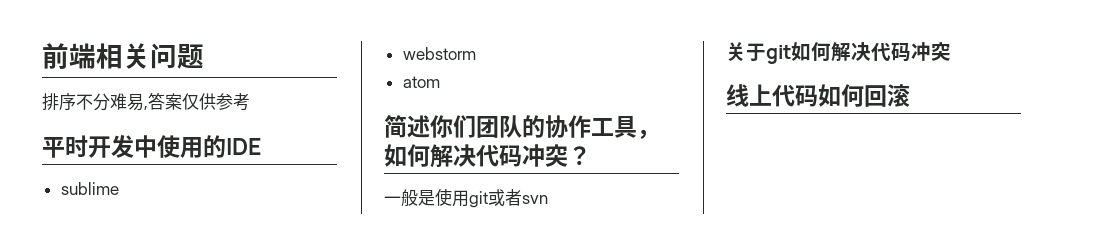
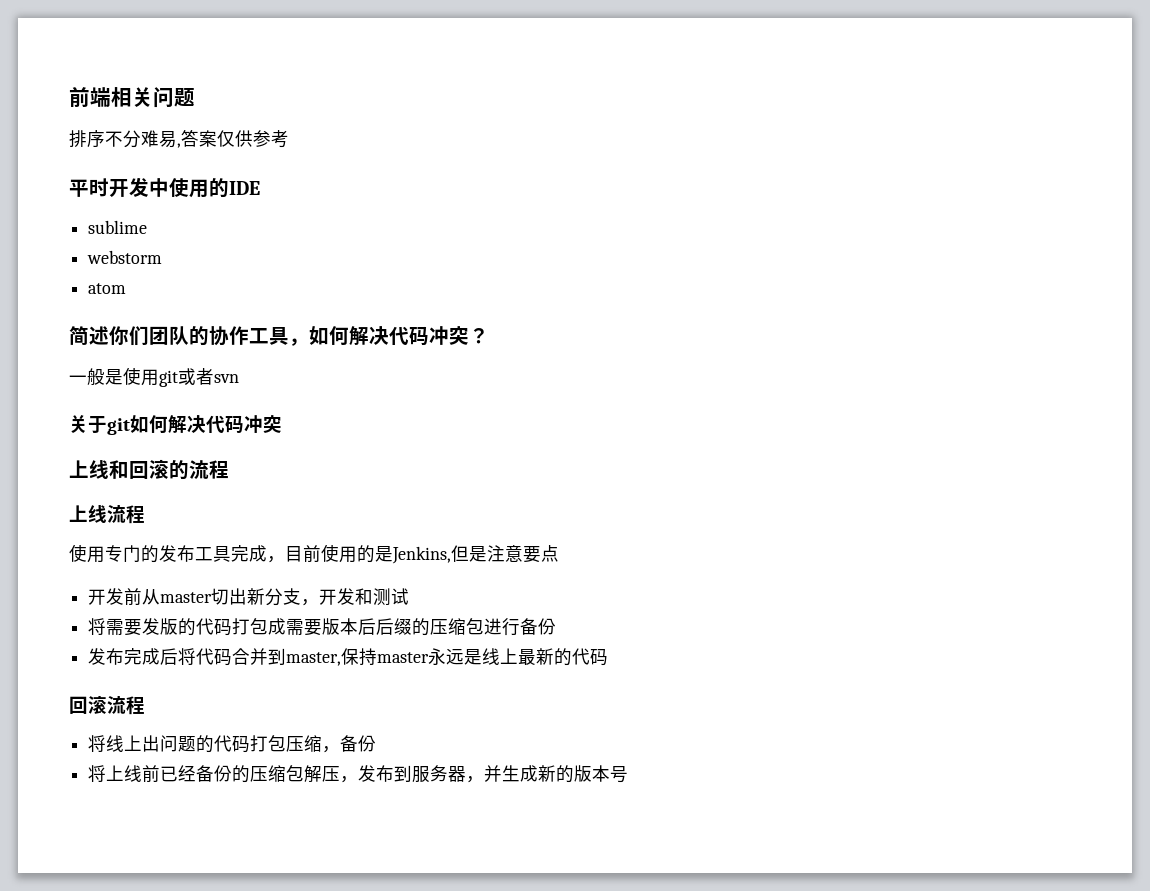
- 线上代码如何回滚
+ 上线和回滚的流程
+ 上线流程
+ 使用专门的发布工具完成，目前使用的是Jenkins,但是注意要点
+ 开发前从master切出新分支，开发和测试
+ 将需要发版的代码打包成需要版本后后缀的压缩包进行备份
+ 发布完成后将代码合并到master,保持master永远是线上最新的代码
+ 回滚流程
+ 将线上出问题的代码打包压缩，备份
+ 将上线前已经备份的压缩包解压，发布到服务器，并生成新的版本号

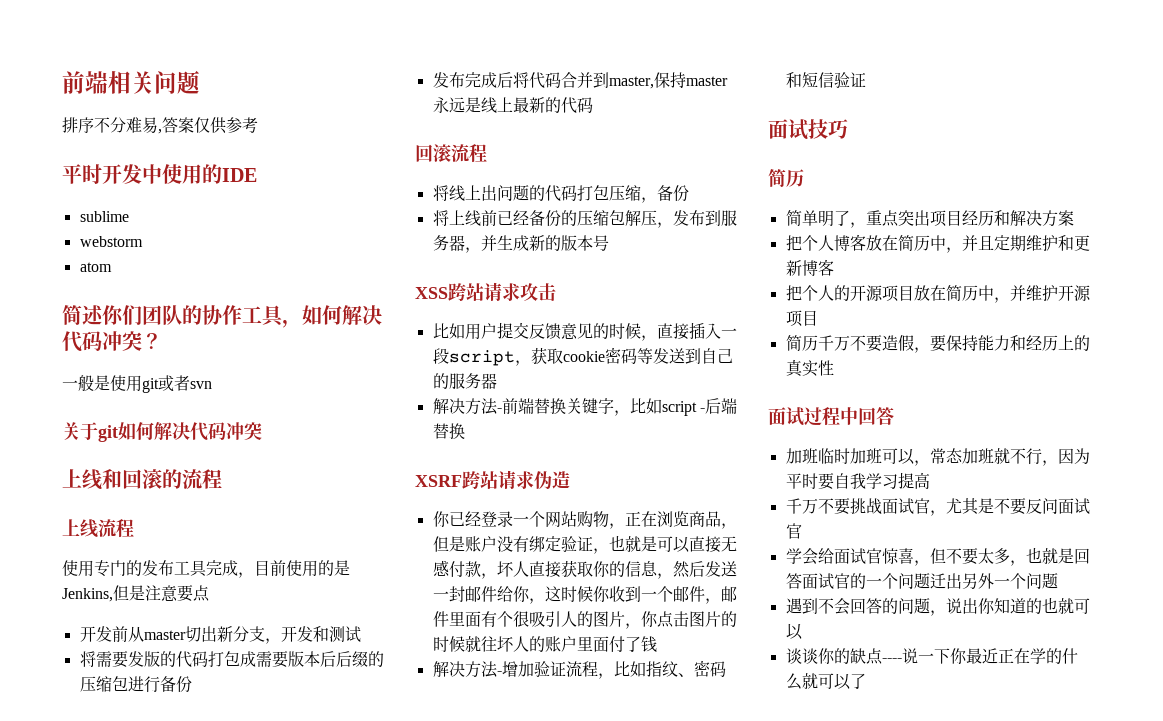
+ XSS跨站请求攻击
+ 比如用户提交反馈意见的时候，直接插入一段script，获取cookie密码等发送到自己的服务器
+ 解决方法-前端替换关键字，比如script -后端替换
+ XSRF跨站请求伪造
+ 你已经登录一个网站购物，正在浏览商品，但是账户没有绑定验证，也就是可以直接无感付款，坏人直接获取你的信息，然后发送一封邮件给你，这时候你收到一个邮件，邮件里面有个很吸引人的图片，你点击图片的时候就往坏人的账户里面付了钱
+ 解决方法-增加验证流程，比如指纹、密码和短信验证
+ 面试技巧
+ 简历
+ 简单明了，重点突出项目经历和解决方案
+ 把个人博客放在简历中，并且定期维护和更新博客
+ 把个人的开源项目放在简历中，并维护开源项目
+ 简历千万不要造假，要保持能力和经历上的真实性
+ 面试过程中回答
+ 加班临时加班可以，常态加班就不行，因为平时要自我学习提高
+ 千万不要挑战面试官，尤其是不要反问面试官
+ 学会给面试官惊喜，但不要太多，也就是回答面试官的一个问题迁出另外一个问题
+ 遇到不会回答的问题，说出你知道的也就可以
+ 谈谈你的缺点----说一下你最近正在学的什么就可以了

